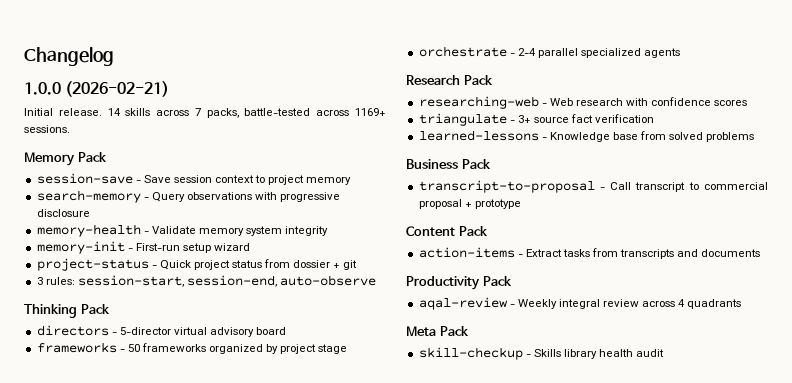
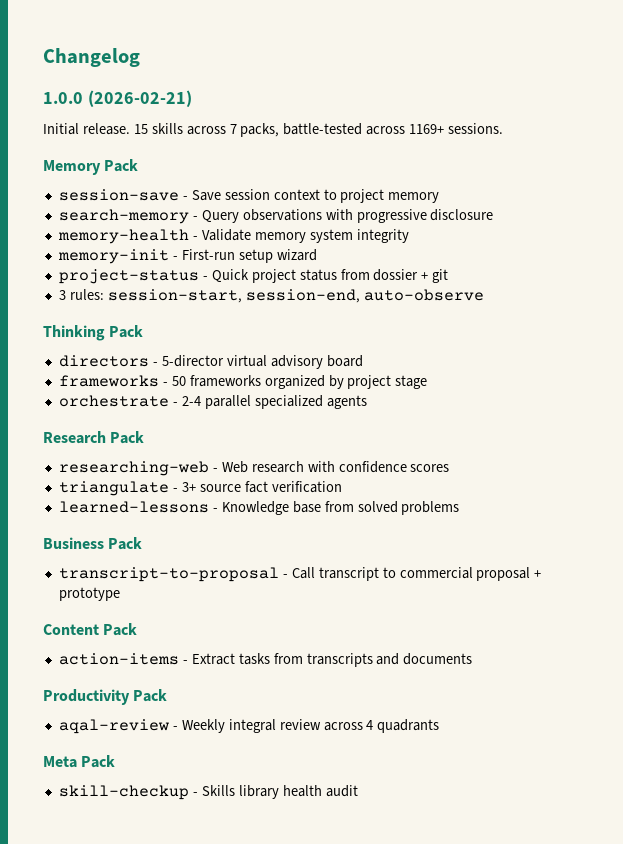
- 14 skills across 7 packs, battle-tested across 1169+ sessions.
+ 15 skills across 7 packs, battle-tested across 1169+ sessions.

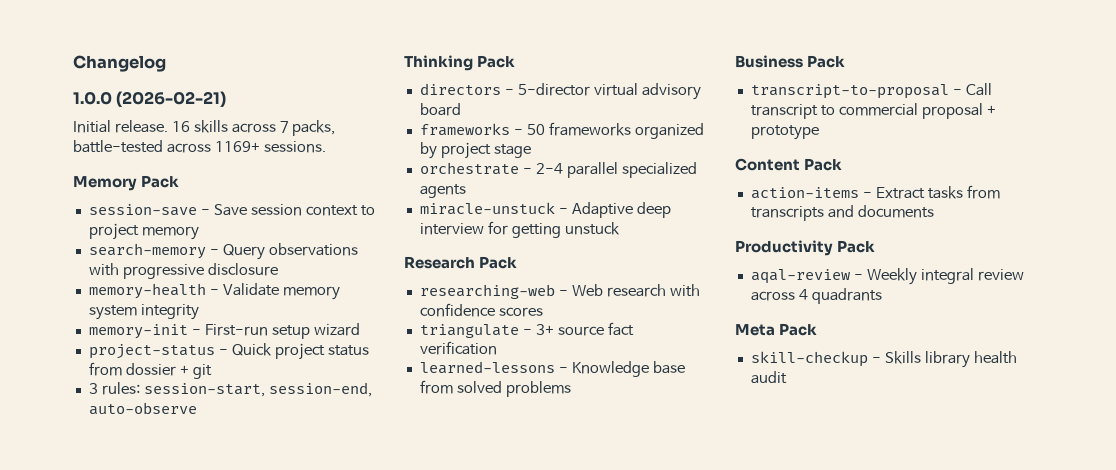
- 15 skills across 7 packs, battle-tested across 1169+ sessions.
+ 16 skills across 7 packs, battle-tested across 1169+ sessions.
+ miracle-unstuck - Adaptive deep interview for getting unstuck

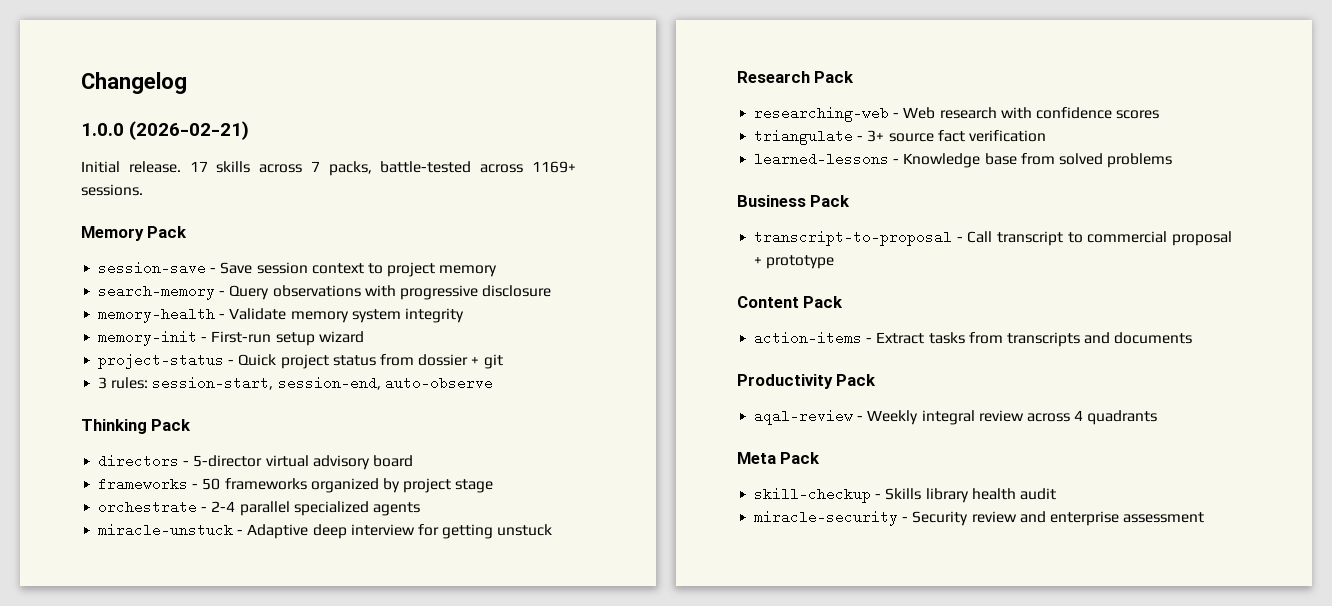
- 16 skills across 7 packs, battle-tested across 1169+ sessions.
+ 17 skills across 7 packs, battle-tested across 1169+ sessions.
+ miracle-security - Security review and enterprise assessment

